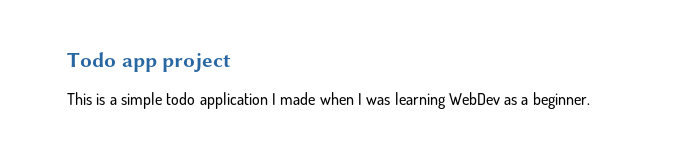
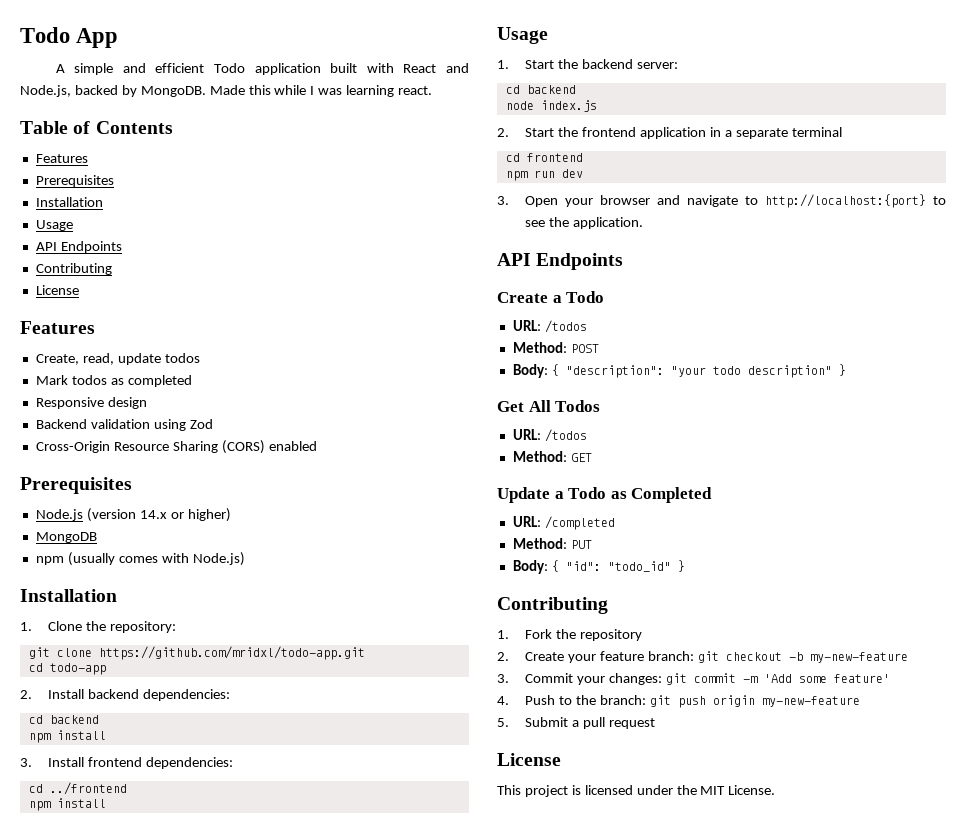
- Todo app project
- This is a simple todo application I made when I was learning WebDev as a beginner.
+ Todo App
+ A simple and efficient Todo application built with React and Node.js, backed by MongoDB. Made this while I was learning react.
+ Table of Contents
+ Features
+ Prerequisites
+ Installation
+ Usage
+ API Endpoints
+ Contributing
+ License
+ Features
+ Create, read, update todos
+ Mark todos as completed
+ Responsive design
+ Backend validation using Zod
+ Cross-Origin Resource Sharing (CORS) enabled
+ Prerequisites
+ Node.js (version 14.x or higher)
+ MongoDB
+ npm (usually comes with Node.js)
+ Installation
+ 1. Clone the repository:
+ git clone https://github.com/mridxl/todo-app.git
+ cd todo-app
+ 2. Install backend dependencies:
+ cd backend
+ npm install
+ 3. Install frontend dependencies:
+ cd ../frontend
+ npm install
+ Usage
+ 1. Start the backend server:
+ cd backend
+ node index.js
+ 2. Start the frontend application in a separate terminal
+ cd frontend
+ npm run dev
+ 3. Open your browser and navigate to http://localhost:{port} to see the application.
+ API Endpoints
+ Create a Todo
+ URL: /todos
+ Method: POST
+ Body: { "description": "your todo description" }
+ Get All Todos
+ URL: /todos
+ Method: GET
+ Update a Todo as Completed
+ URL: /completed
+ Method: PUT
+ Body: { "id": "todo_id" }
+ Contributing
+ 1. Fork the repository
+ 2. Create your feature branch: git checkout -b my-new-feature
+ 3. Commit your changes: git commit -m 'Add some feature'
+ 4. Push to the branch: git push origin my-new-feature
+ 5. Submit a pull request
+ License
+ This project is licensed under the MIT License.

